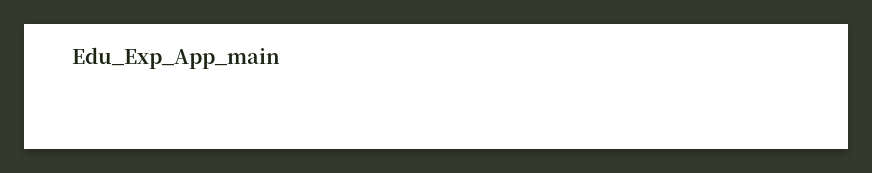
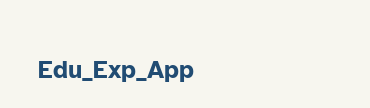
- Edu_Exp_App_main
+ Edu_Exp_App

